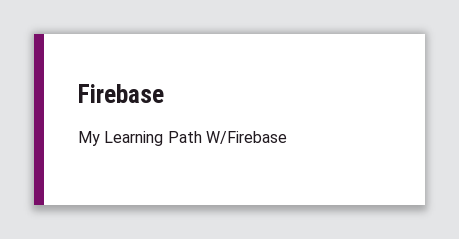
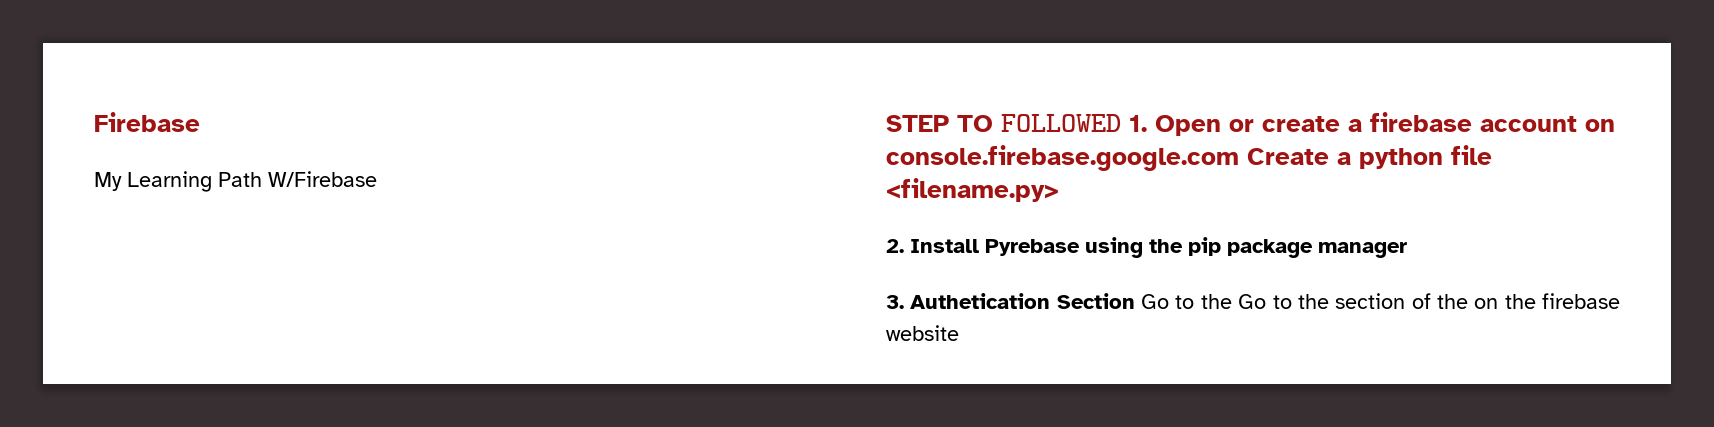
+ STEP TO FOLLOWED 1. Open or create a firebase account on console.firebase.google.com Create a python file <filename.py>
+ 2. Install Pyrebase using the pip package manager
+ 3. Authetication Section Go to the Go to the section of the on the firebase website

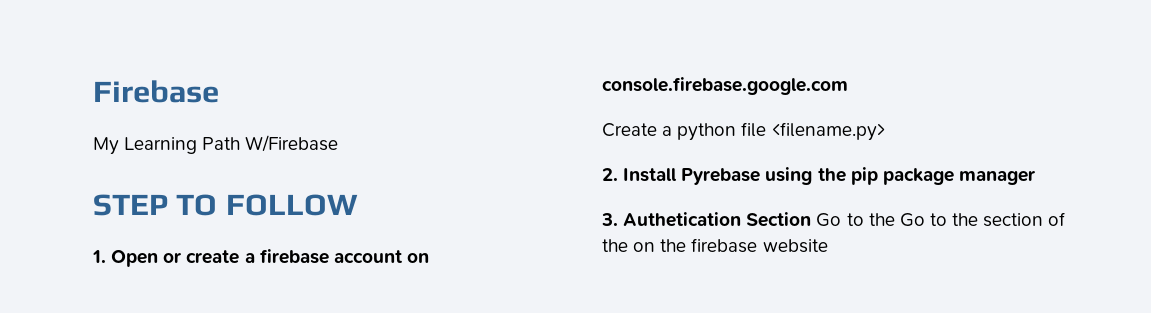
- STEP TO FOLLOWED 1. Open or create a firebase account on console.firebase.google.com Create a python file <filename.py>
+ STEP TO FOLLOW
+ 1. Open or create a firebase account on console.firebase.google.com
+ Create a python file <filename.py>

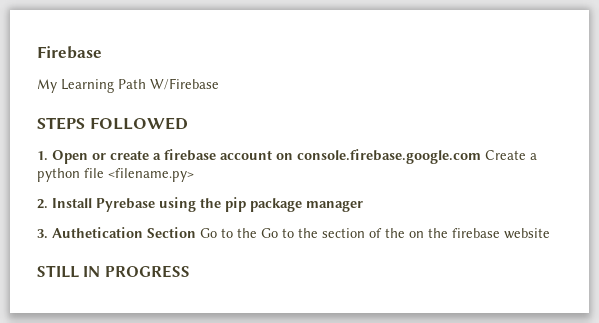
- STEP TO FOLLOW
+ STEPS FOLLOWED
- 1. Open or create a firebase account on console.firebase.google.com
- Create a python file <filename.py>
+ 1. Open or create a firebase account on console.firebase.google.com Create a python file <filename.py>
+ STILL IN PROGRESS

